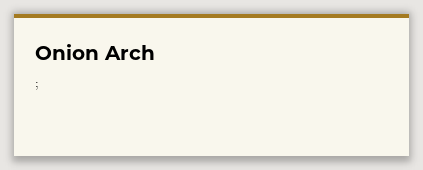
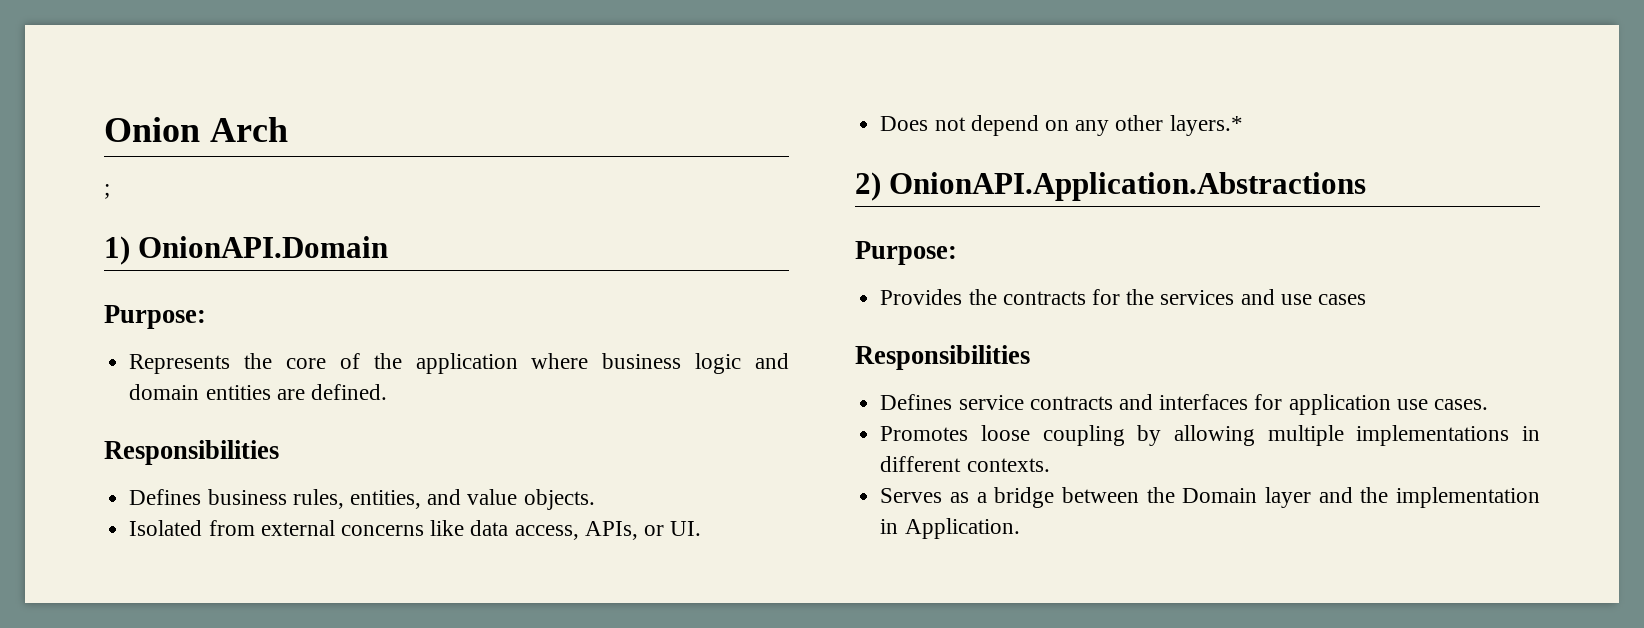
+ 1) OnionAPI.Domain
+ Purpose:
+ Represents the core of the application where business logic and domain entities are defined.
+ Responsibilities
+ Defines business rules, entities, and value objects.
+ Isolated from external concerns like data access, APIs, or UI.
+ Does not depend on any other layers.*
+ 2) OnionAPI.Application.Abstractions
+ Purpose:
+ Provides the contracts for the services and use cases
+ Responsibilities
+ Defines service contracts and interfaces for application use cases.
+ Promotes loose coupling by allowing multiple implementations in different contexts.
+ Serves as a bridge between the Domain layer and the implementation in Application.

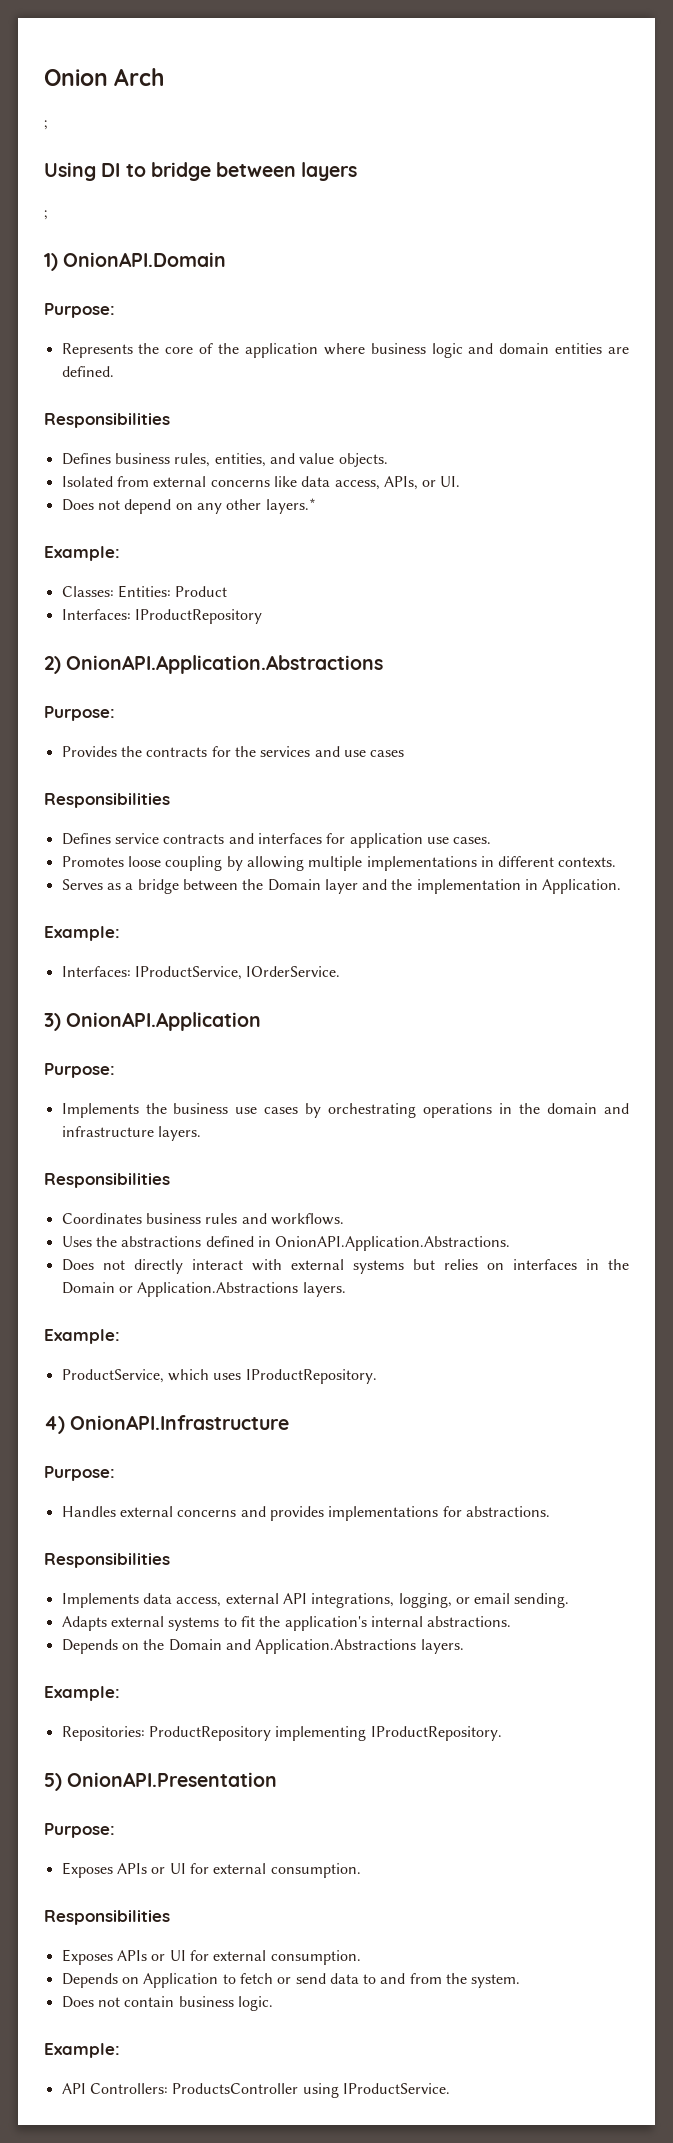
+ Using DI to bridge between layers
+ ;
  Does not depend on any other layers.*
+ Example:
+ Classes: Entities: Product
+ Interfaces: IProductRepository
  Serves as a bridge between the Domain layer and the implementation in Application.
+ Example:
+ Interfaces: IProductService, IOrderService.
+ 3) OnionAPI.Application
+ Purpose:
+ Implements the business use cases by orchestrating operations in the domain and infrastructure layers.
+ Responsibilities
+ Coordinates business rules and workflows.
+ Uses the abstractions defined in OnionAPI.Application.Abstractions.
+ Does not directly interact with external systems but relies on interfaces in the Domain or Application.Abstractions layers.
+ Example:
+ ProductService, which uses IProductRepository.
+ 4) OnionAPI.Infrastructure
+ Purpose:
+ Handles external concerns and provides implementations for abstractions.
+ Responsibilities
+ Implements data access, external API integrations, logging, or email sending.
+ Adapts external systems to fit the application's internal abstractions.
+ Depends on the Domain and Application.Abstractions layers.
+ Example:
+ Repositories: ProductRepository implementing IProductRepository.
+ 5) OnionAPI.Presentation
+ Purpose:
+ Exposes APIs or UI for external consumption.
+ Responsibilities
+ Exposes APIs or UI for external consumption.
+ Depends on Application to fetch or send data to and from the system.
+ Does not contain business logic.
+ Example:
+ API Controllers: ProductsController using IProductService.

